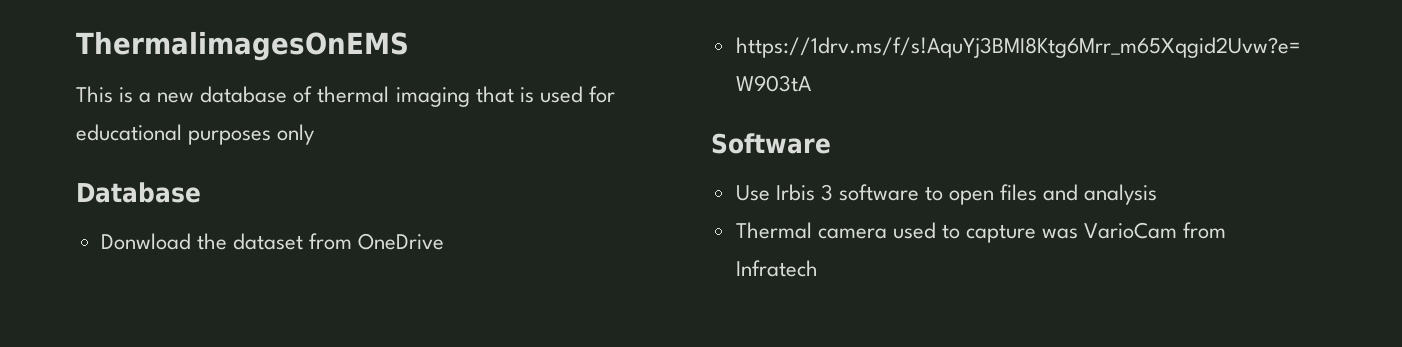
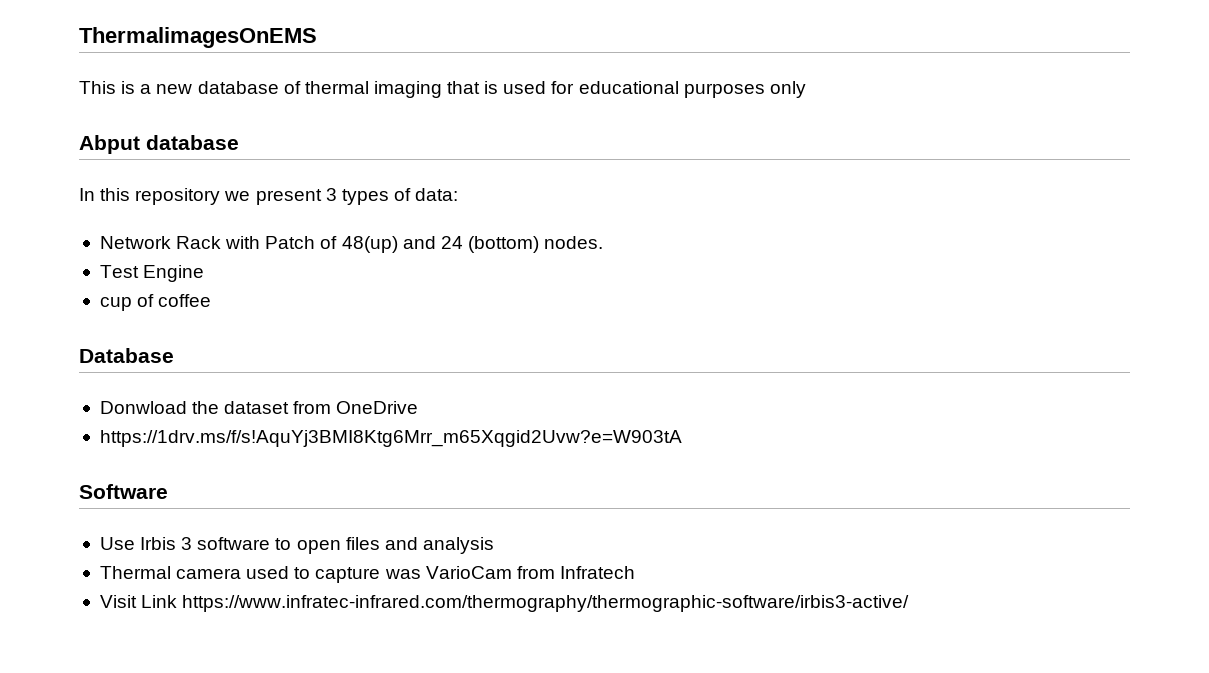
+ Abput database
+ In this repository we present 3 types of data:
+ Network Rack with Patch of 48(up) and 24 (bottom) nodes.
+ Test Engine
+ cup of coffee
+ Visit Link https://www.infratec-infrared.com/thermography/thermographic-software/irbis3-active/

